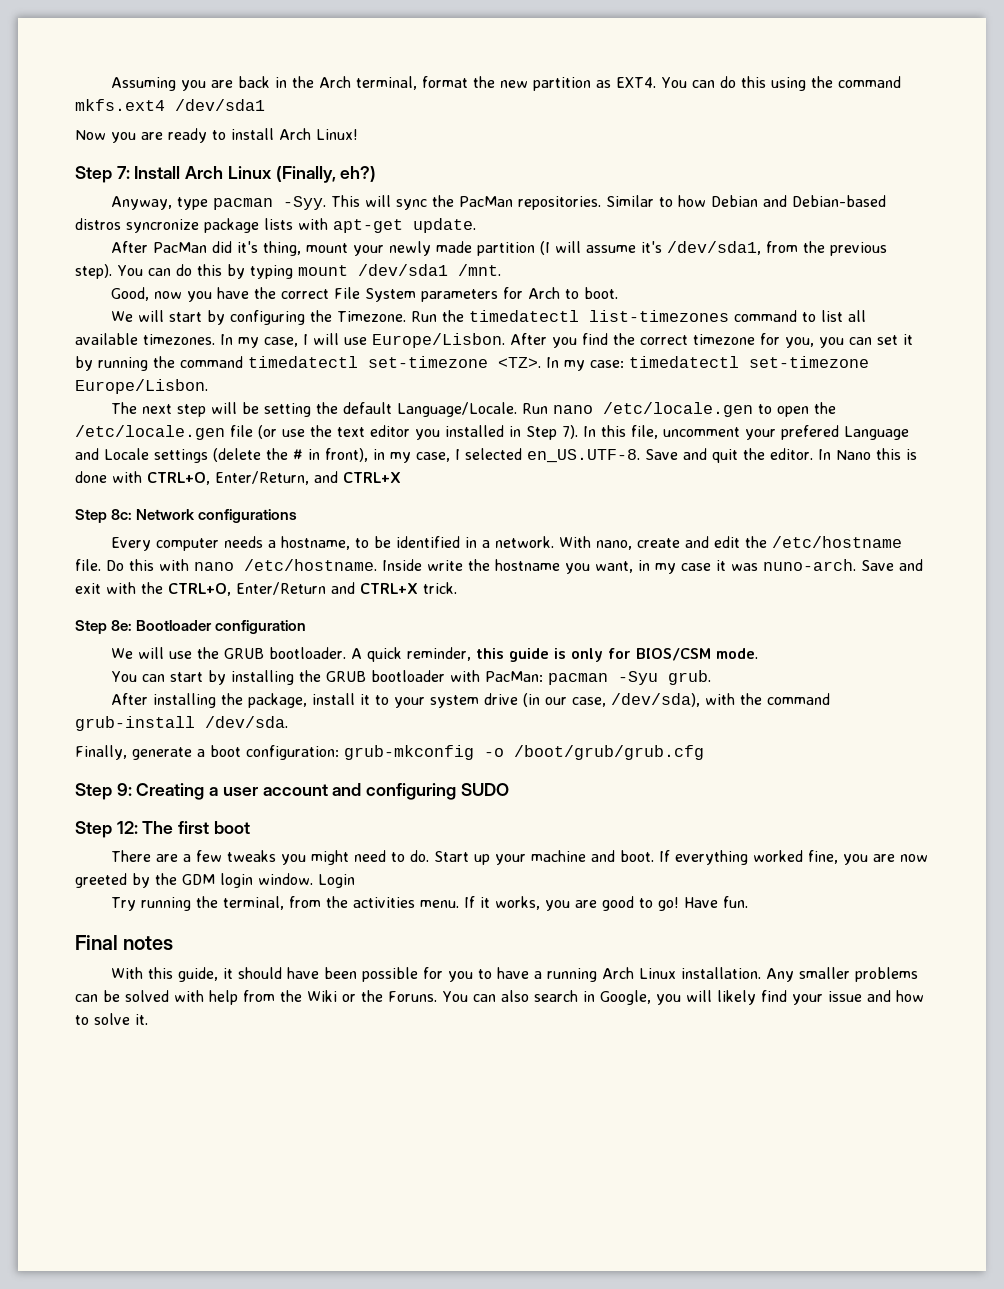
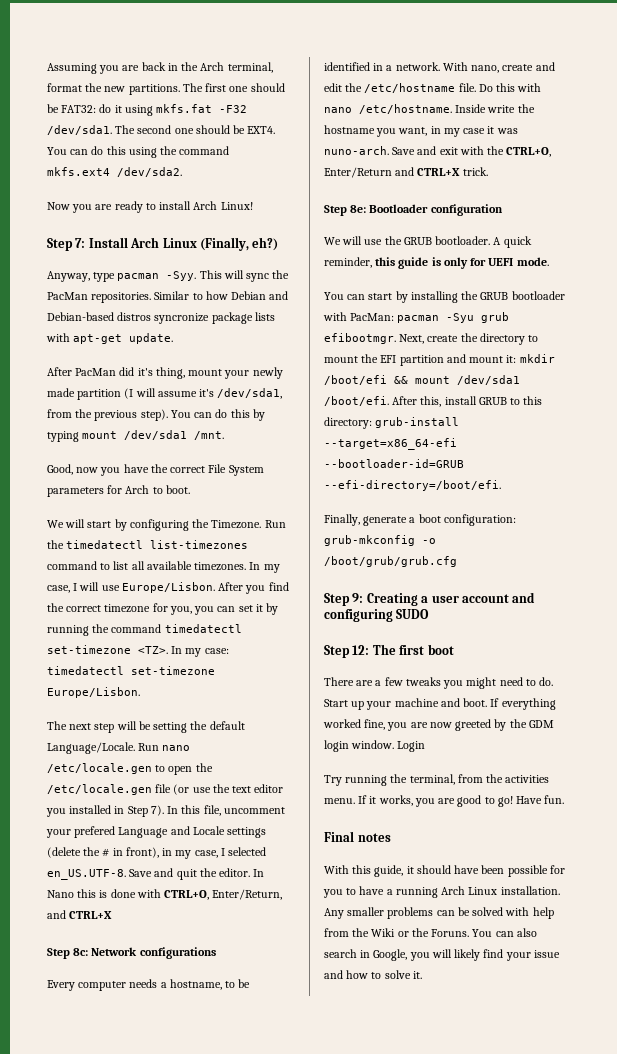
- Assuming you are back in the Arch terminal, format the new partition as EXT4.
+ Assuming you are back in the Arch terminal, format the new partitions. The first one should be FAT32: do it using mkfs.fat -F32 /dev/sda1. The second one should be EXT4.
- You can do this using the command mkfs.ext4 /dev/sda1
+ You can do this using the command mkfs.ext4 /dev/sda2.
- A quick reminder, this guide is only for BIOS/CSM mode.
+ A quick reminder, this guide is only for UEFI mode.
- You can start by installing the GRUB bootloader with PacMan: pacman -Syu grub.
- After installing the package, install it to your system drive (in our case, /dev/sda), with the command grub-install /dev/sda.
+ You can start by installing the GRUB bootloader with PacMan: pacman -Syu grub efibootmgr. Next, create the directory to mount the EFI partition and mount it: mkdir /boot/efi && mount /dev/sda1 /boot/efi. After this, install GRUB to this directory: grub-install --target=x86_64-efi --bootloader-id=GRUB --efi-directory=/boot/efi.

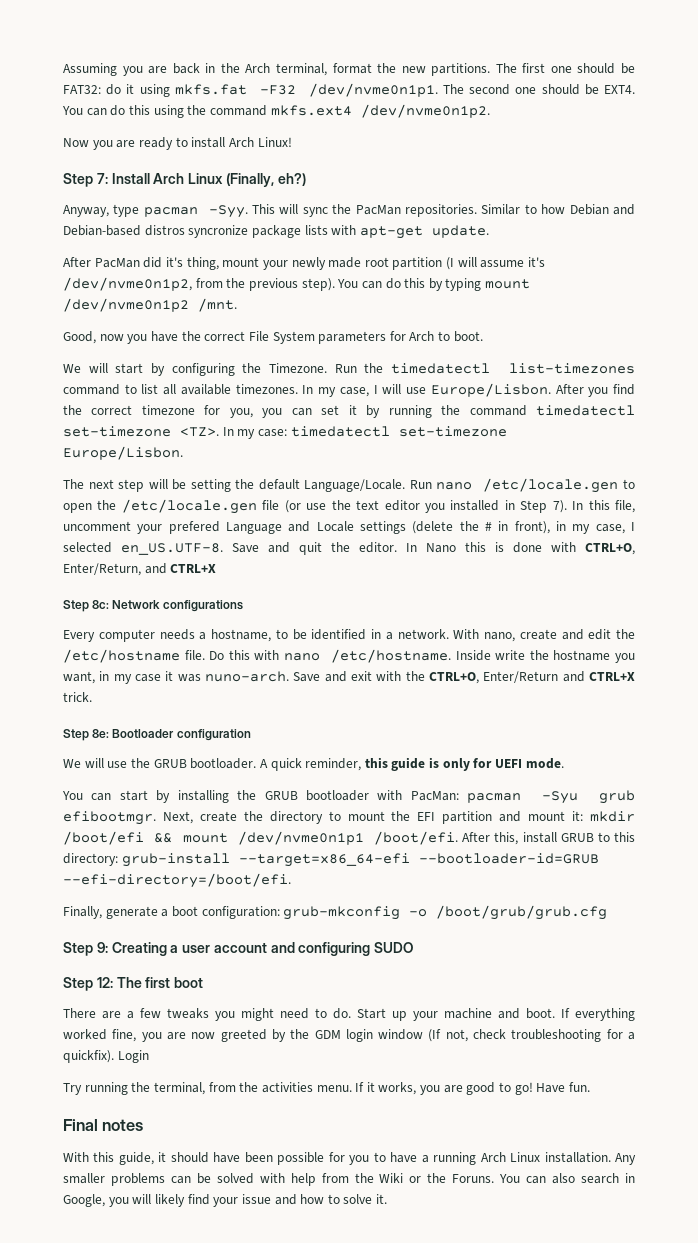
- The first one should be FAT32: do it using mkfs.fat -F32 /dev/sda1.
+ The first one should be FAT32: do it using mkfs.fat -F32 /dev/nvme0n1p1.
- You can do this using the command mkfs.ext4 /dev/sda2.
+ You can do this using the command mkfs.ext4 /dev/nvme0n1p2.
- After PacMan did it's thing, mount your newly made partition (I will assume it's /dev/sda1, from the previous step).
+ After PacMan did it's thing, mount your newly made root partition (I will assume it's /dev/nvme0n1p2, from the previous step).
- You can do this by typing mount /dev/sda1 /mnt.
+ You can do this by typing mount /dev/nvme0n1p2 /mnt.
- Next, create the directory to mount the EFI partition and mount it: mkdir /boot/efi && mount /dev/sda1 /boot/efi.
+ Next, create the directory to mount the EFI partition and mount it: mkdir /boot/efi && mount /dev/nvme0n1p1 /boot/efi.
- If everything worked fine, you are now greeted by the GDM login window.
+ If everything worked fine, you are now greeted by the GDM login window (If not, check troubleshooting for a quickfix).

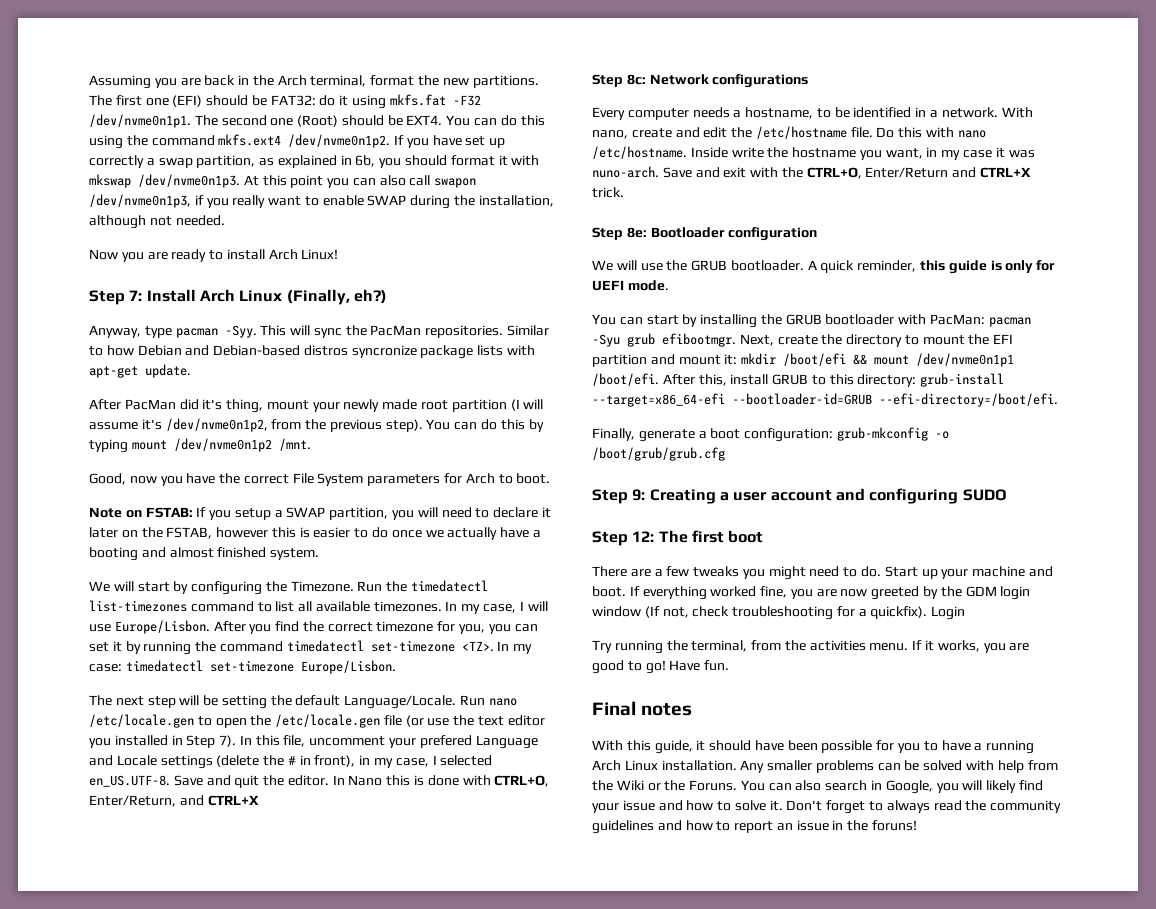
- The first one should be FAT32: do it using mkfs.fat -F32 /dev/nvme0n1p1.
+ The first one (EFI) should be FAT32: do it using mkfs.fat -F32 /dev/nvme0n1p1.
- The second one should be EXT4.
+ The second one (Root) should be EXT4.
+ If you have set up correctly a swap partition, as explained in 6b, you should format it with mkswap /dev/nvme0n1p3. At this point you can also call swapon /dev/nvme0n1p3, if you really want to enable SWAP during the installation, although not needed.
+ Note on FSTAB: If you setup a SWAP partition, you will need to declare it later on the FSTAB, however this is easier to do once we actually have a booting and almost finished system.
+ Don't forget to always read the community guidelines and how to report an issue in the foruns!

